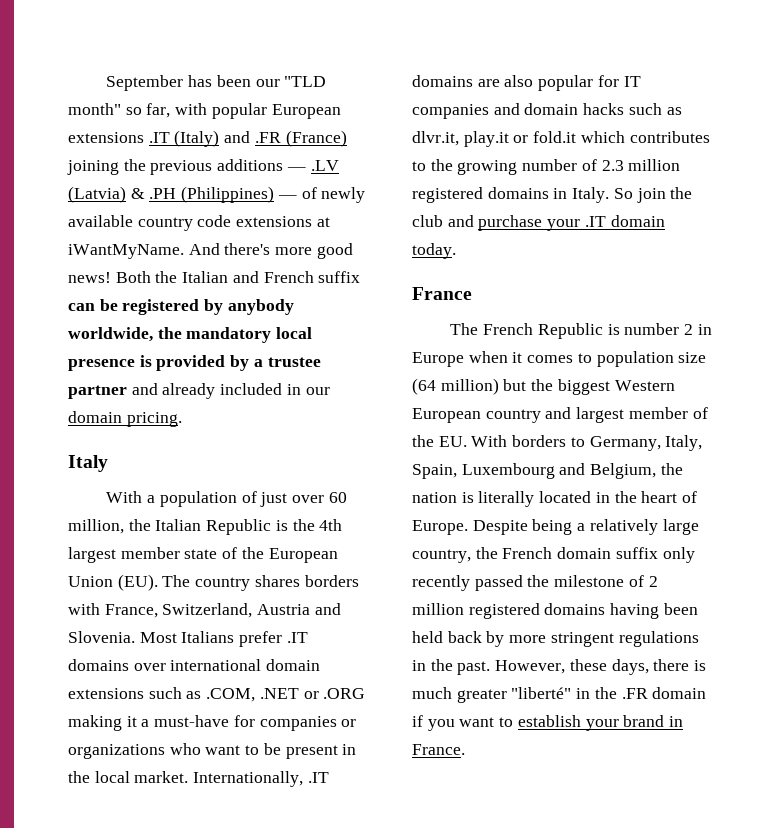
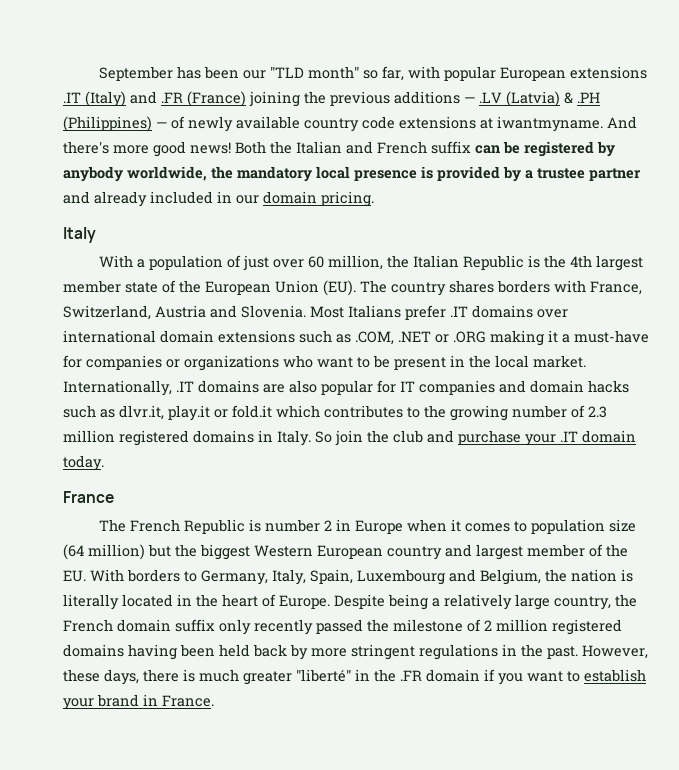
- September has been our "TLD month" so far, with popular European extensions .IT (Italy) and .FR (France) joining the previous additions — .LV (Latvia) & .PH (Philippines) — of newly available country code extensions at iWantMyName.
+ September has been our "TLD month" so far, with popular European extensions .IT (Italy) and .FR (France) joining the previous additions — .LV (Latvia) & .PH (Philippines) — of newly available country code extensions at iwantmyname.

